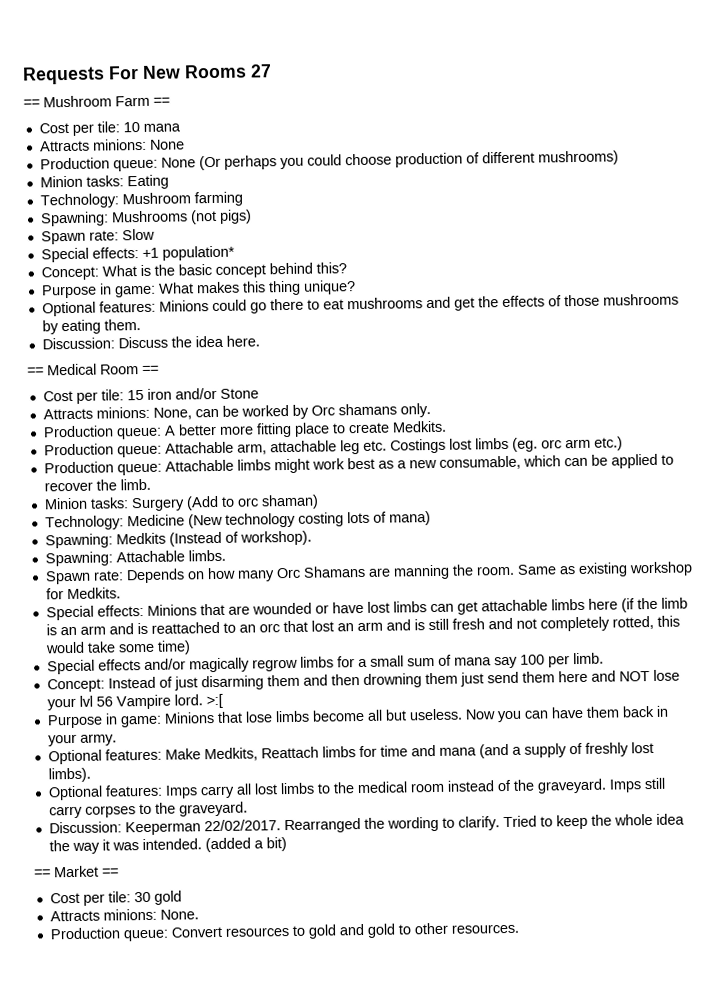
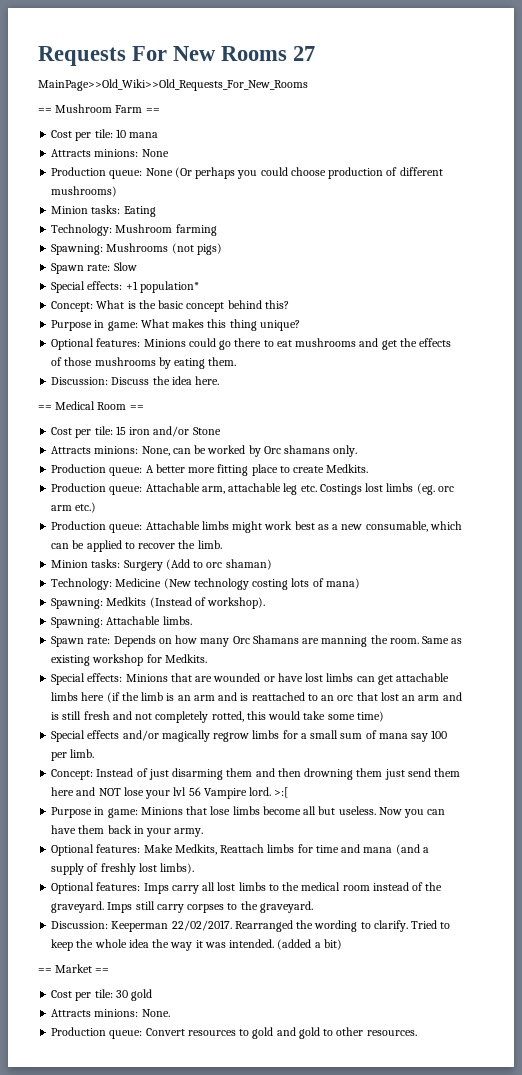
+ MainPage>>Old_Wiki>>Old_Requests_For_New_Rooms

